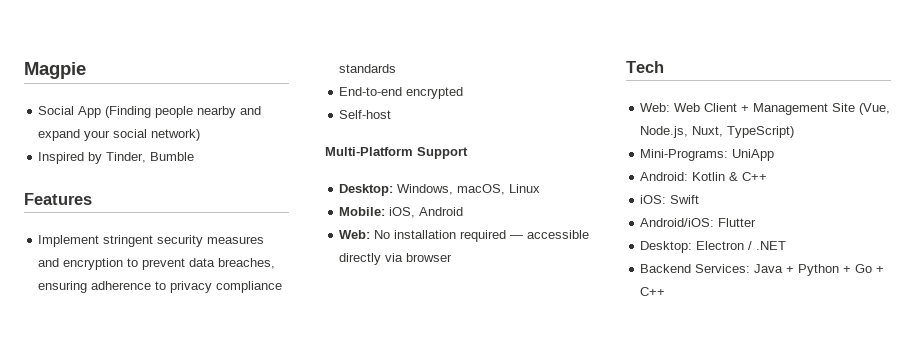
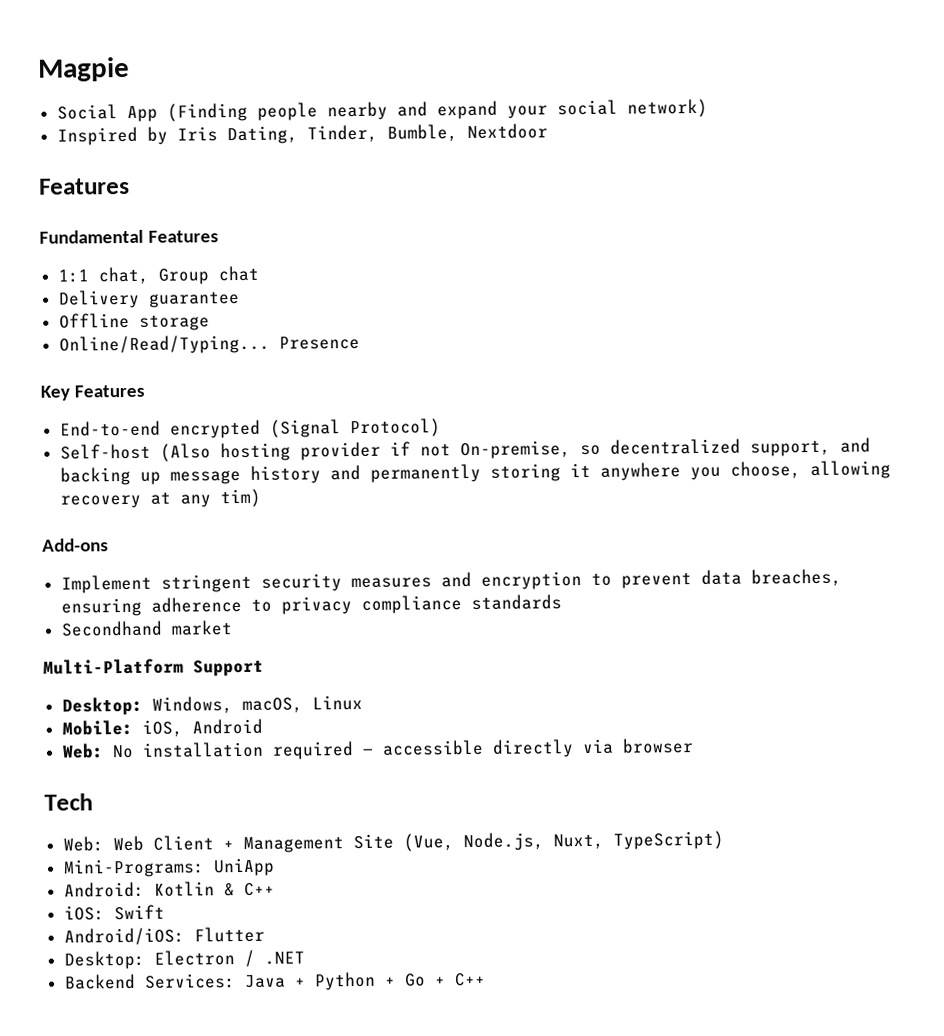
- Inspired by Tinder, Bumble
+ Inspired by Iris Dating, Tinder, Bumble, Nextdoor
  Features
+ Fundamental Features
+ 1:1 chat, Group chat
+ Delivery guarantee
+ Offline storage
+ Online/Read/Typing... Presence
+ Key Features
+ End-to-end encrypted (Signal Protocol)
+ Self-host (Also hosting provider if not On-premise, so decentralized support, and backing up message history and permanently storing it anywhere you choose, allowing recovery at any tim)
+ Add-ons
- End-to-end encrypted
- Self-host
+ Secondhand market

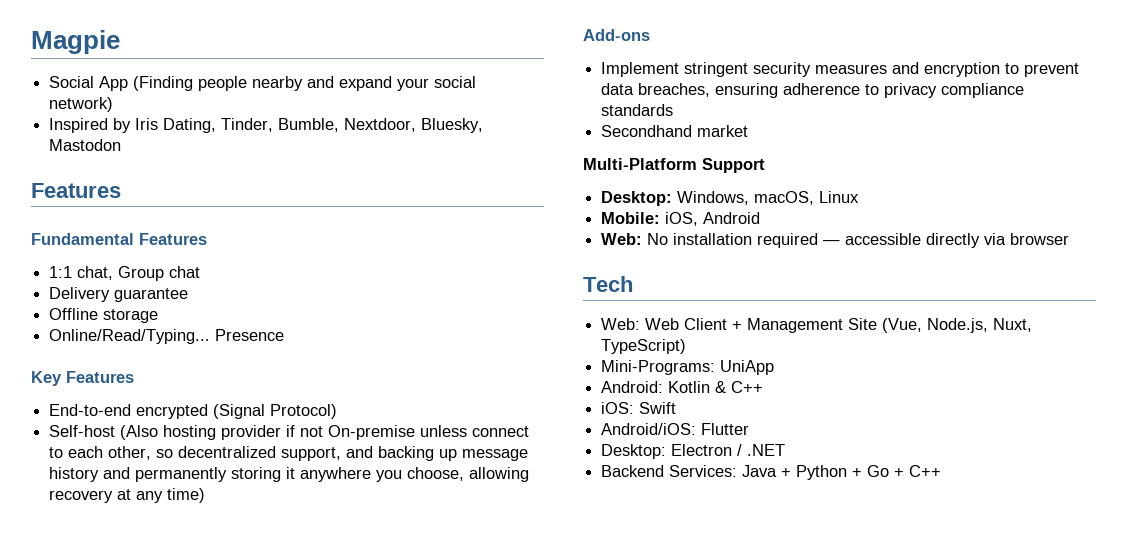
- Inspired by Iris Dating, Tinder, Bumble, Nextdoor
+ Inspired by Iris Dating, Tinder, Bumble, Nextdoor, Bluesky, Mastodon
- Self-host (Also hosting provider if not On-premise, so decentralized support, and backing up message history and permanently storing it anywhere you choose, allowing recovery at any tim)
+ Self-host (Also hosting provider if not On-premise unless connect to each other, so decentralized support, and backing up message history and permanently storing it anywhere you choose, allowing recovery at any time)

